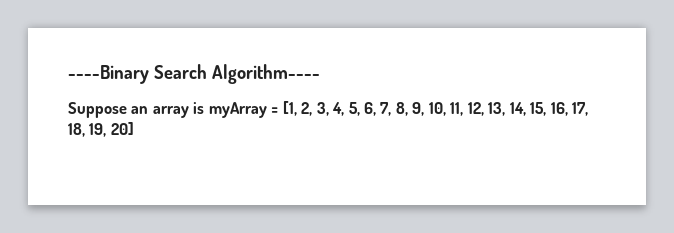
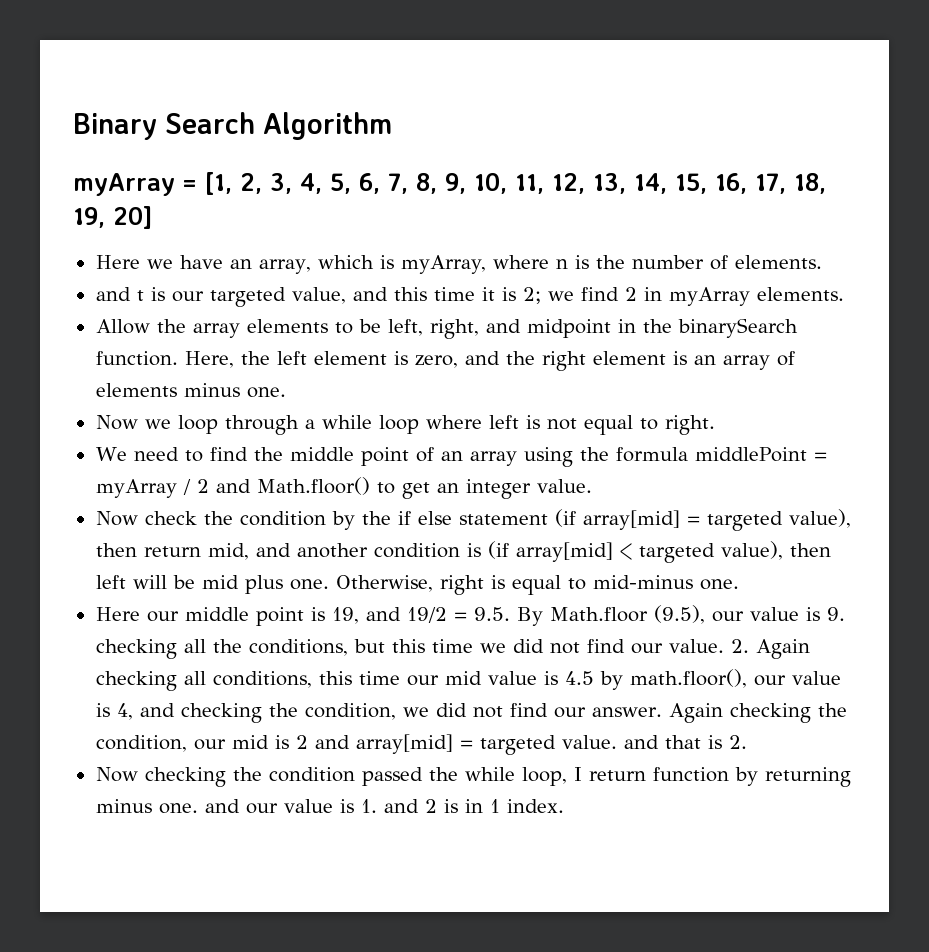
- ----Binary Search Algorithm----
- Suppose an array is myArray = [1, 2, 3, 4, 5, 6, 7, 8, 9, 10, 11, 12, 13, 14, 15, 16, 17, 18, 19, 20]
+ Binary Search Algorithm
+ myArray = [1, 2, 3, 4, 5, 6, 7, 8, 9, 10, 11, 12, 13, 14, 15, 16, 17, 18, 19, 20]
+ Here we have an array, which is myArray, where n is the number of elements.
+ and t is our targeted value, and this time it is 2; we find 2 in myArray elements.
+ Allow the array elements to be left, right, and midpoint in the binarySearch function. Here, the left element is zero, and the right element is an array of elements minus one.
+ Now we loop through a while loop where left is not equal to right.
+ We need to find the middle point of an array using the formula middlePoint = myArray / 2 and Math.floor() to get an integer value.
+ Now check the condition by the if else statement (if array[mid] = targeted value), then return mid, and another condition is (if array[mid] < targeted value), then left will be mid plus one. Otherwise, right is equal to mid-minus one.
+ Here our middle point is 19, and 19/2 = 9.5. By Math.floor (9.5), our value is 9. checking all the conditions, but this time we did not find our value. 2. Again checking all conditions, this time our mid value is 4.5 by math.floor(), our value is 4, and checking the condition, we did not find our answer. Again checking the condition, our mid is 2 and array[mid] = targeted value. and that is 2.
+ Now checking the condition passed the while loop, I return function by returning minus one. and our value is 1. and 2 is in 1 index.

